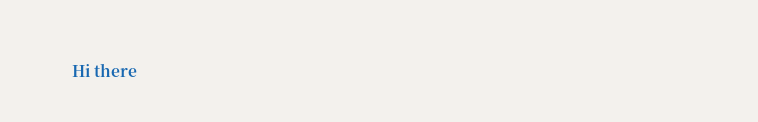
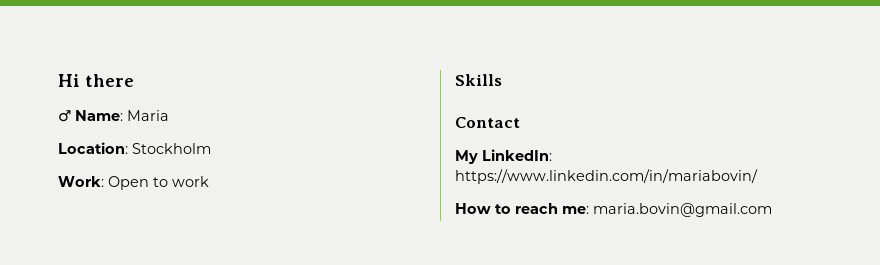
+ ♂ Name: Maria
+ Location: Stockholm
+ Work: Open to work
+ Skills
+ Contact
+ My LinkedIn: https://www.linkedin.com/in/mariabovin/
+ How to reach me: maria.bovin@gmail.com

